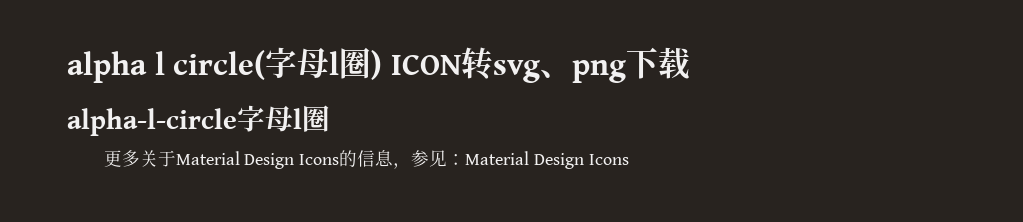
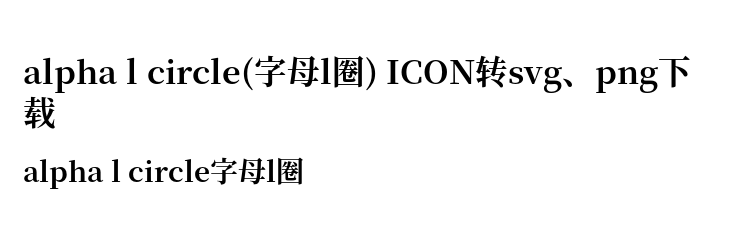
- alpha-l-circle字母l圈
- 更多关于Material Design Icons的信息，参见：Material Design Icons
+ alpha l circle字母l圈

